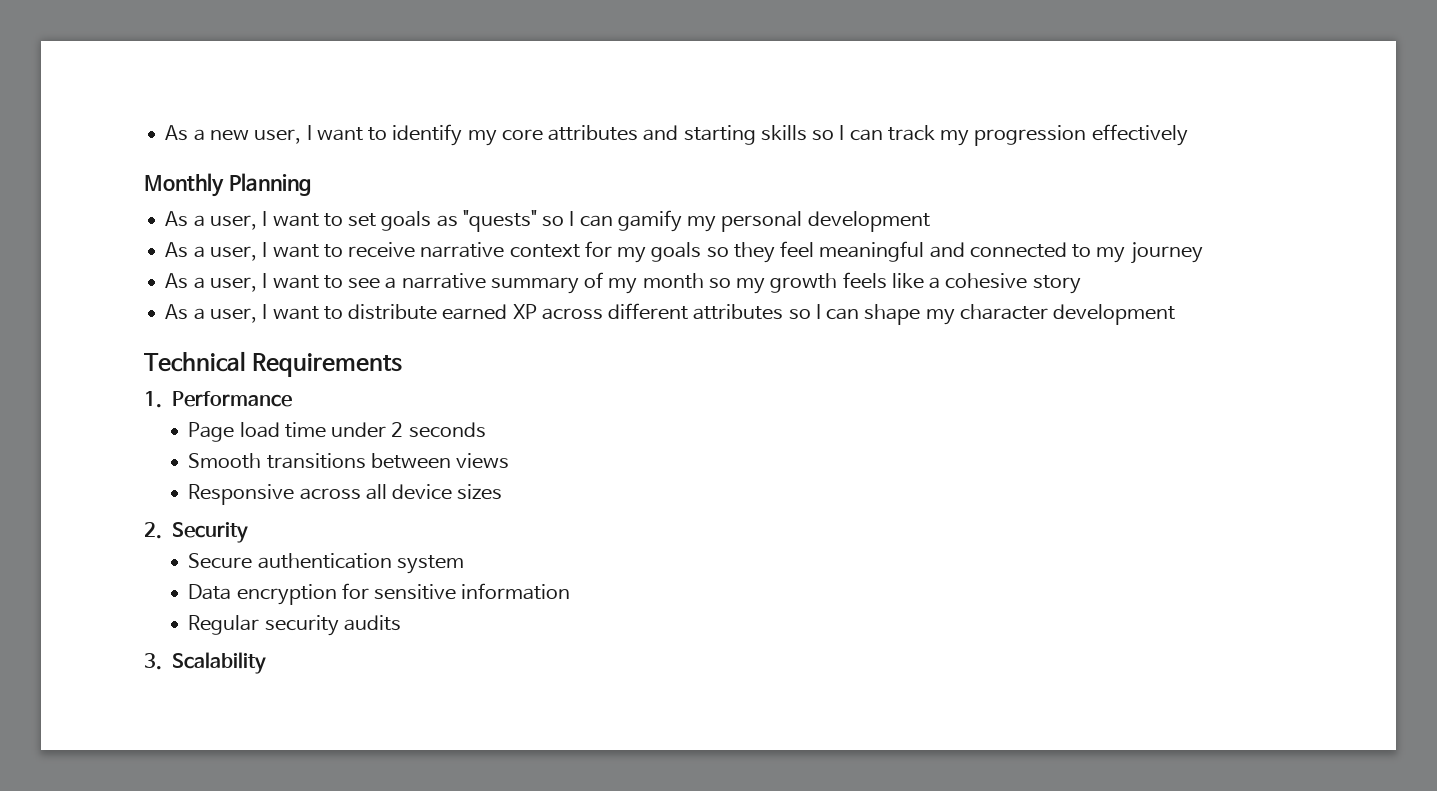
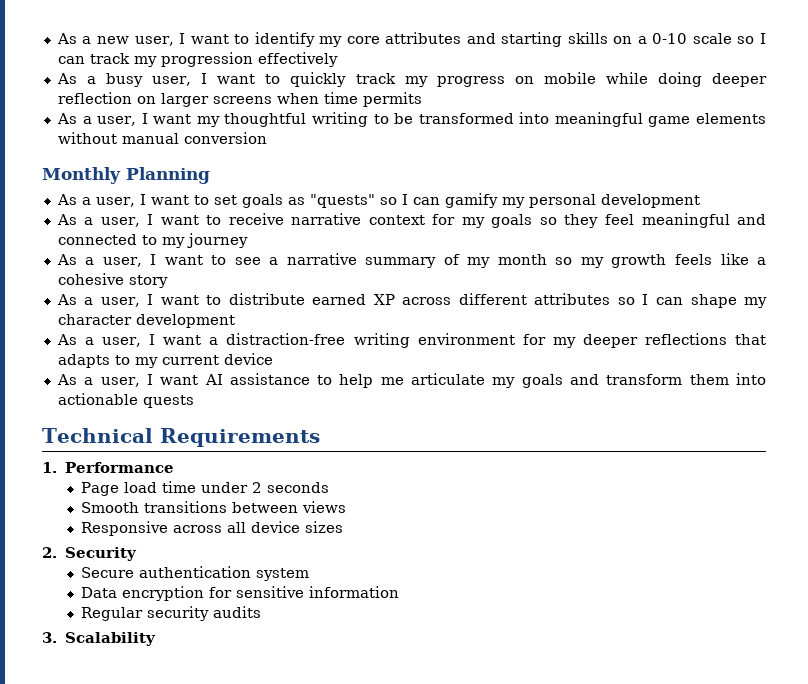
- As a new user, I want to identify my core attributes and starting skills so I can track my progression effectively
+ As a new user, I want to identify my core attributes and starting skills on a 0-10 scale so I can track my progression effectively
+ As a busy user, I want to quickly track my progress on mobile while doing deeper reflection on larger screens when time permits
+ As a user, I want my thoughtful writing to be transformed into meaningful game elements without manual conversion
+ As a user, I want a distraction-free writing environment for my deeper reflections that adapts to my current device
+ As a user, I want AI assistance to help me articulate my goals and transform them into actionable quests

